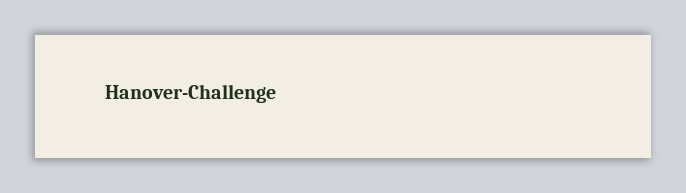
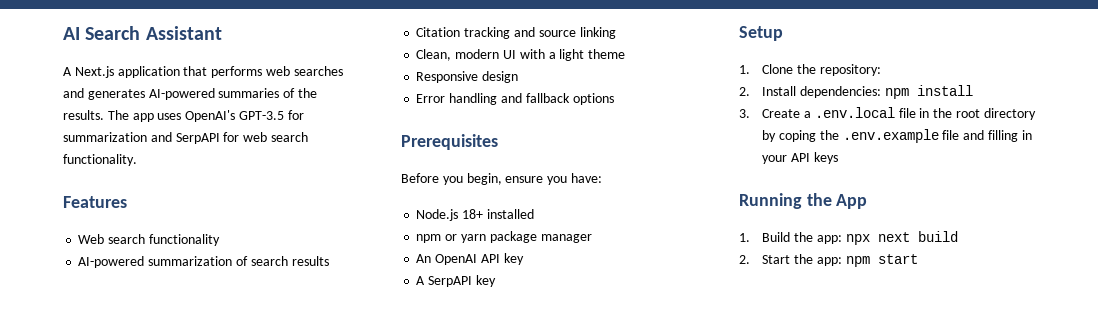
- Hanover-Challenge
+ AI Search Assistant
+ A Next.js application that performs web searches and generates AI-powered summaries of the results. The app uses OpenAI's GPT-3.5 for summarization and SerpAPI for web search functionality.
+ Features
+ Web search functionality
+ AI-powered summarization of search results
+ Citation tracking and source linking
+ Clean, modern UI with a light theme
+ Responsive design
+ Error handling and fallback options
+ Prerequisites
+ Before you begin, ensure you have:
+ Node.js 18+ installed
+ npm or yarn package manager
+ An OpenAI API key
+ A SerpAPI key
+ Setup
+ 1. Clone the repository:
+ 2. Install dependencies: npm install
+ 3. Create a .env.local file in the root directory by coping the .env.example file and filling in your API keys
+ Running the App
+ 1. Build the app: npx next build
+ 2. Start the app: npm start

